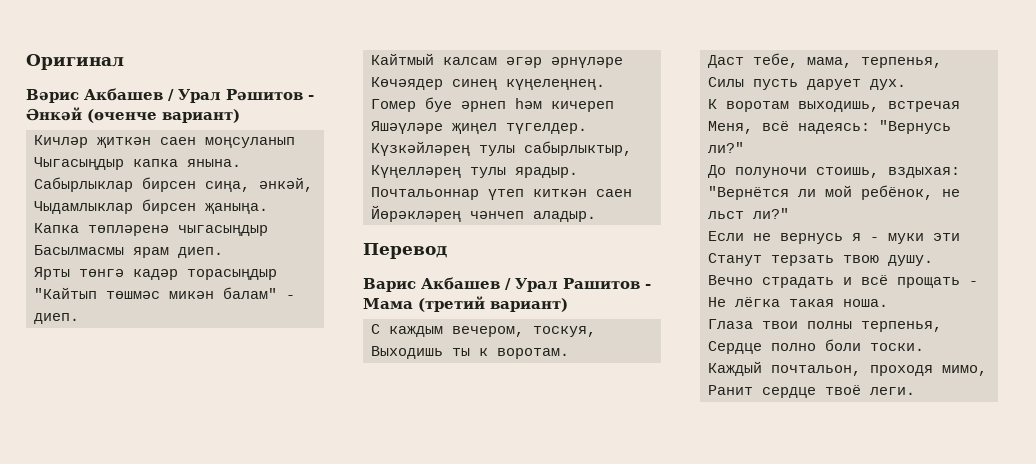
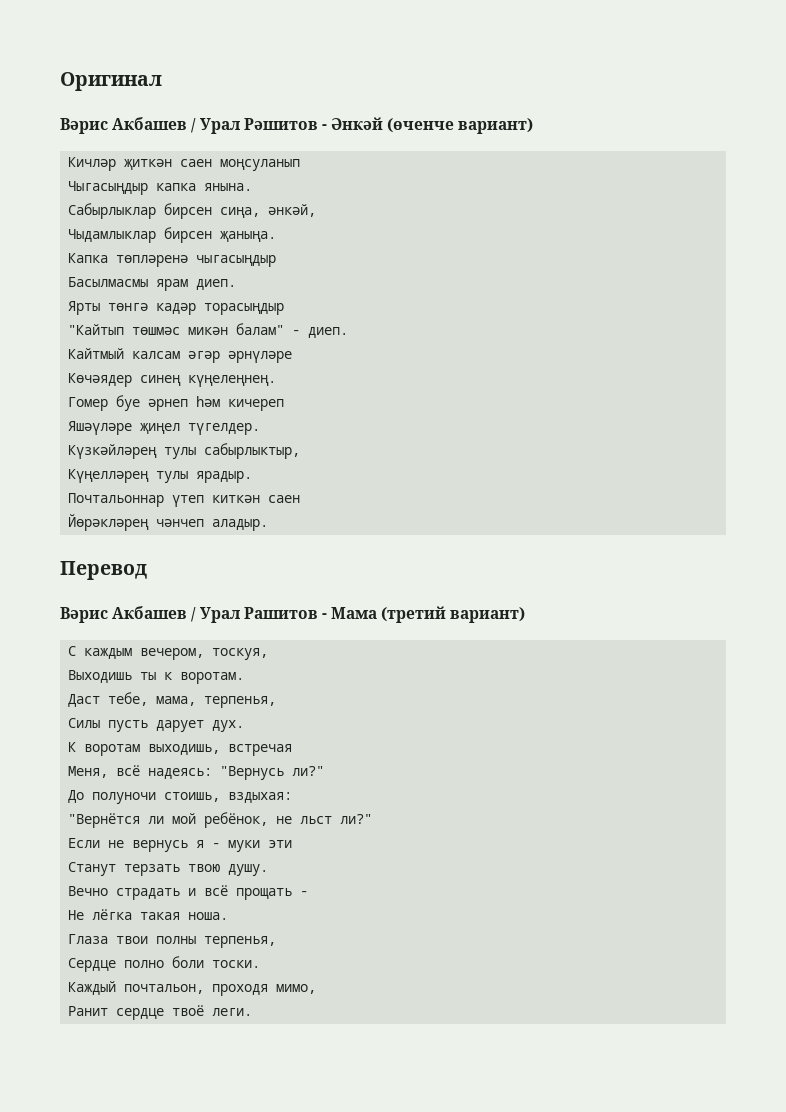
- Варис Акбашев / Урал Рашитов - Мама (третий вариант)
+ Вәрис Акбашев / Урал Рашитов - Мама (третий вариант)

